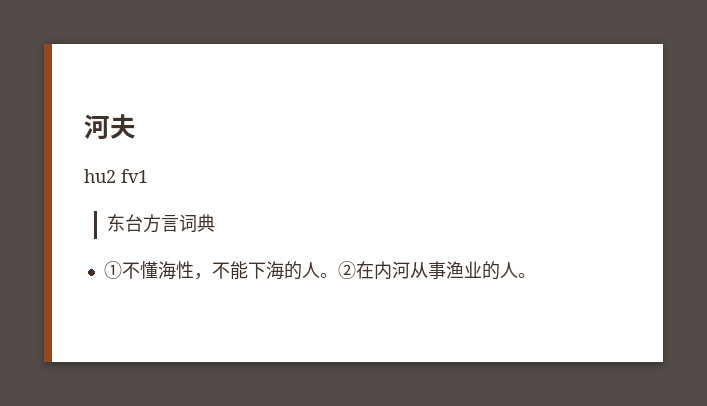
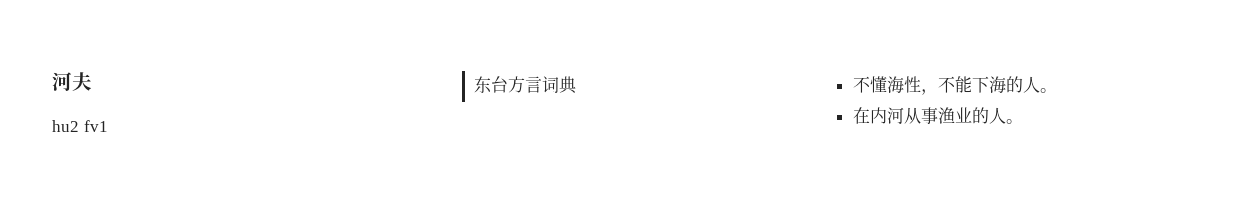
- ①不懂海性，不能下海的人。②在内河从事渔业的人。
+ 不懂海性，不能下海的人。
+ 在内河从事渔业的人。

